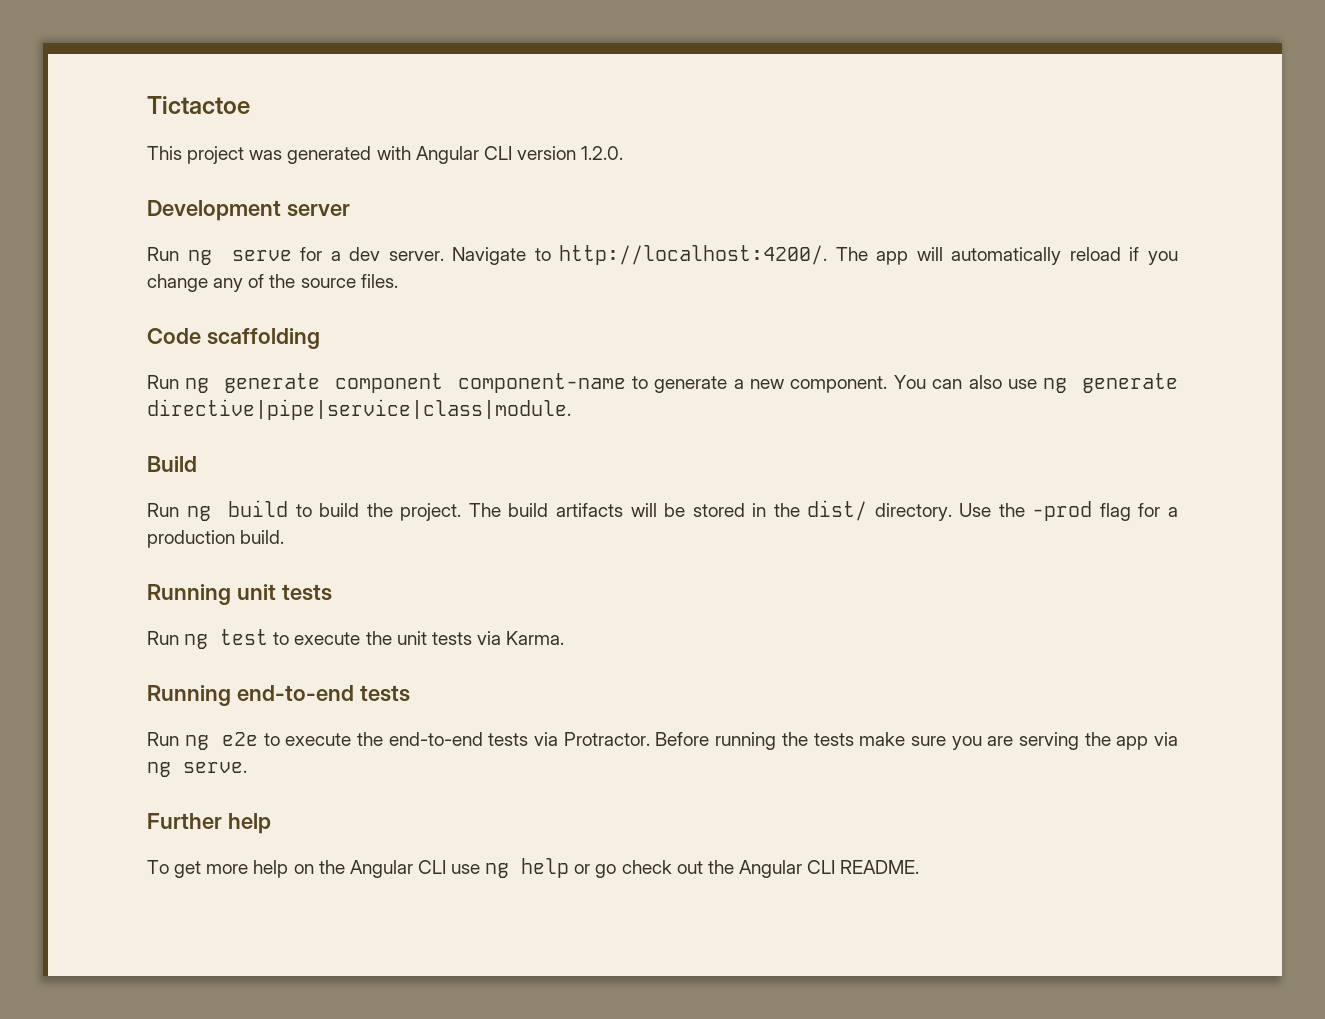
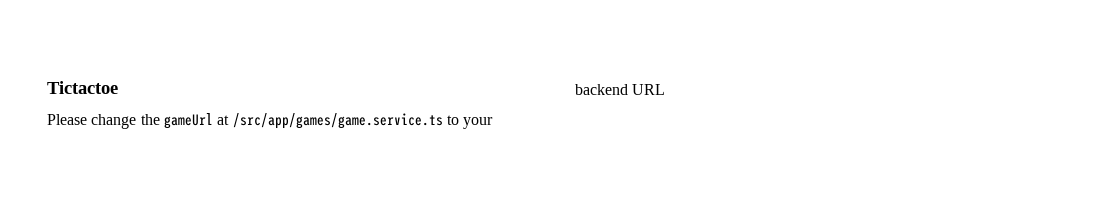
- This project was generated with Angular CLI version 1.2.0.
- Development server
- Run ng serve for a dev server. Navigate to http://localhost:4200/. The app will automatically reload if you change any of the source files.
- Code scaffolding
- Run ng generate component component-name to generate a new component. You can also use ng generate directive|pipe|service|class|module.
- Build
- Run ng build to build the project. The build artifacts will be stored in the dist/ directory. Use the -prod flag for a production build.
- Running unit tests
- Run ng test to execute the unit tests via Karma.
- Running end-to-end tests
- Run ng e2e to execute the end-to-end tests via Protractor. Before running the tests make sure you are serving the app via ng serve.
- Further help
- To get more help on the Angular CLI use ng help or go check out the Angular CLI README.
+ Please change the gameUrl at /src/app/games/game.service.ts to your backend URL

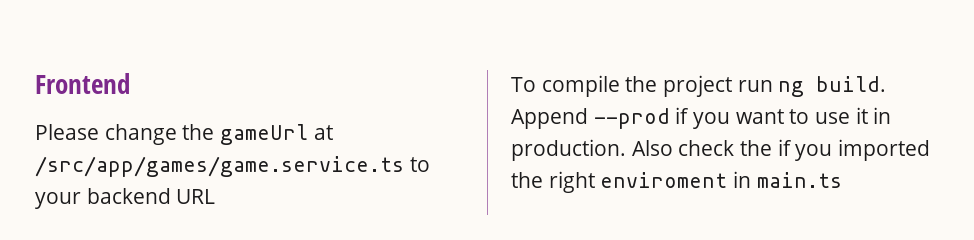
- Tictactoe
+ Frontend
+ To compile the project run ng build. Append --prod if you want to use it in production. Also check the if you imported the right enviroment in main.ts

